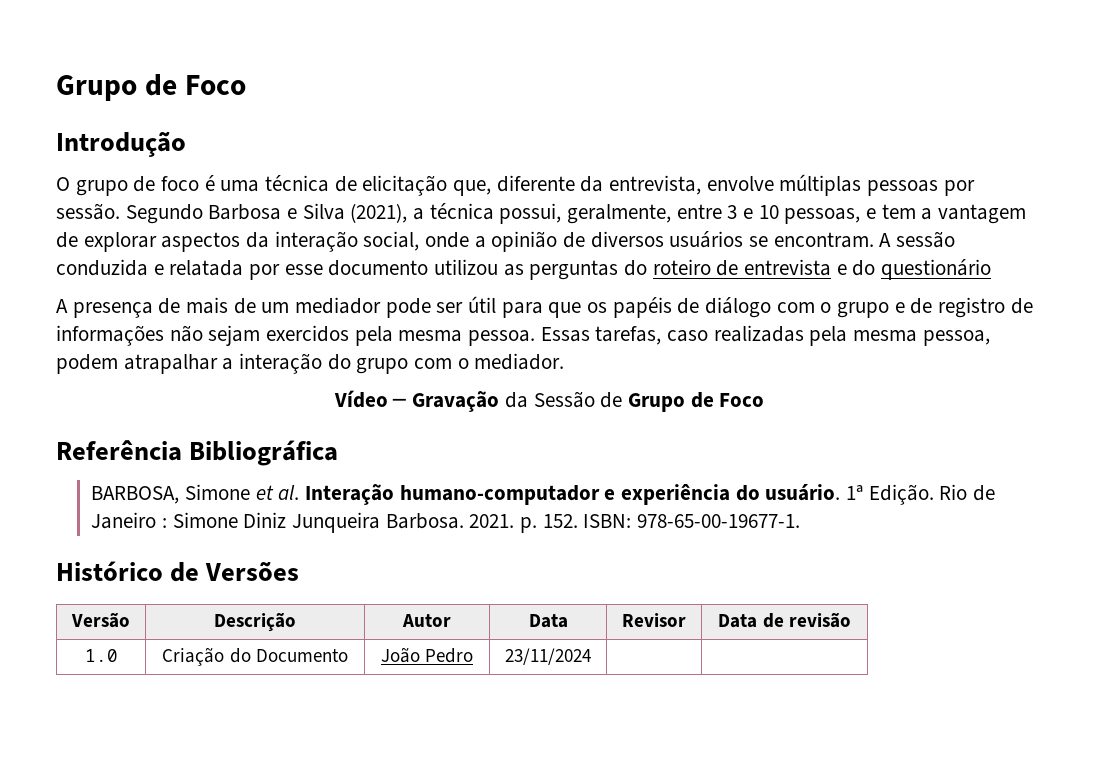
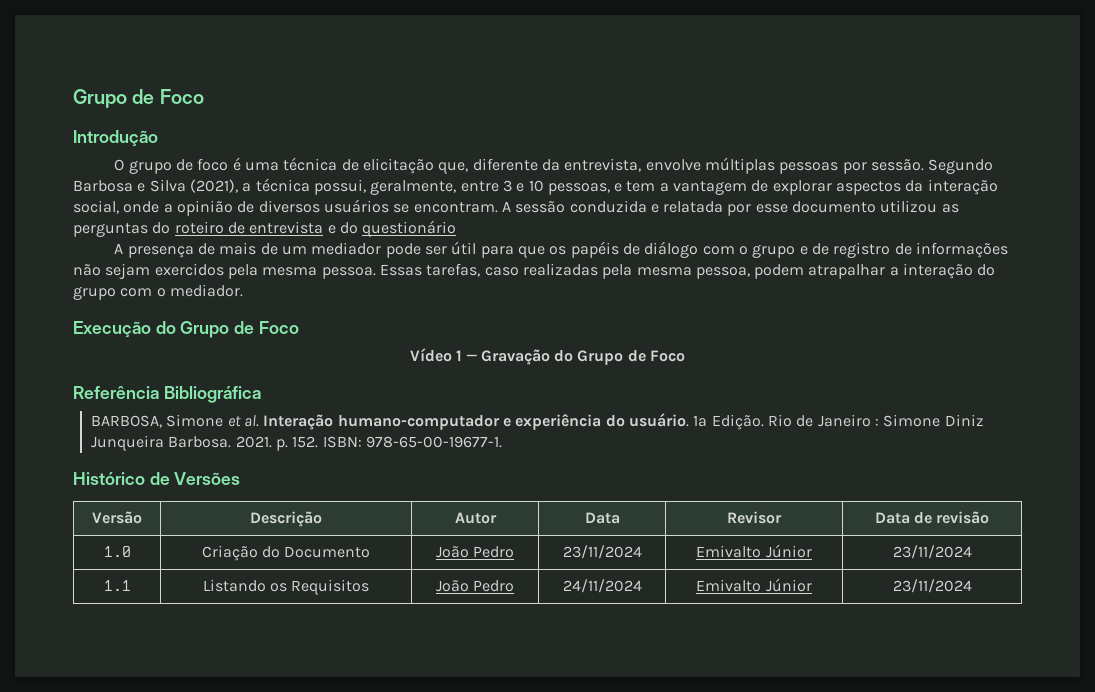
+ Execução do Grupo de Foco
- Vídeo ─ Gravação da Sessão de Grupo de Foco
+ Vídeo 1 ─ Gravação do Grupo de Foco
- 1.0 | Criação do Documento | João Pedro | 23/11/2024 | |
+ 1.0 | Criação do Documento | João Pedro | 23/11/2024 | Emivalto Júnior | 23/11/2024
+ 1.1 | Listando os Requisitos | João Pedro | 24/11/2024 | Emivalto Júnior | 23/11/2024

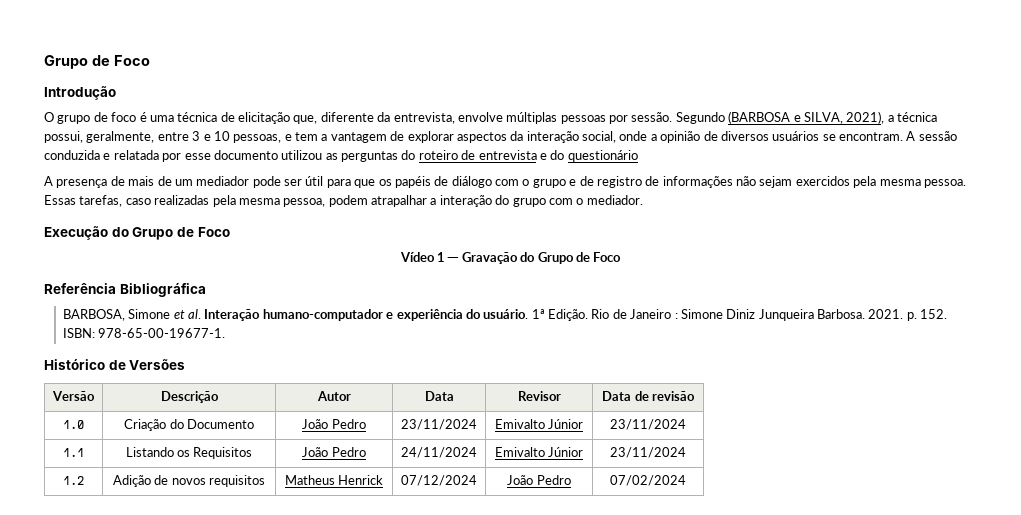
- Segundo Barbosa e Silva (2021), a técnica possui, geralmente, entre 3 e 10 pessoas, e tem a vantagem de explorar aspectos da interação social, onde a opinião de diversos usuários se encontram.
+ Segundo (BARBOSA e SILVA, 2021), a técnica possui, geralmente, entre 3 e 10 pessoas, e tem a vantagem de explorar aspectos da interação social, onde a opinião de diversos usuários se encontram.
+ 1.2 | Adição de novos requisitos | Matheus Henrick | 07/12/2024 | João Pedro | 07/02/2024

